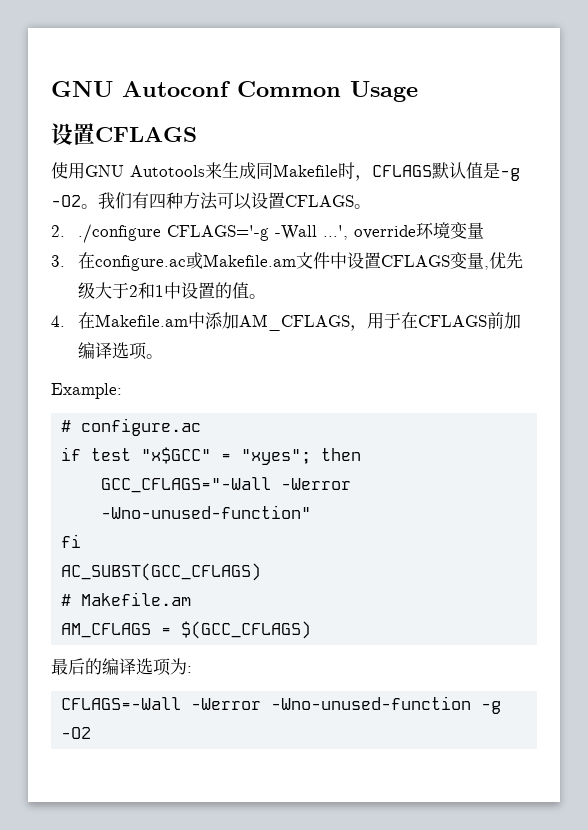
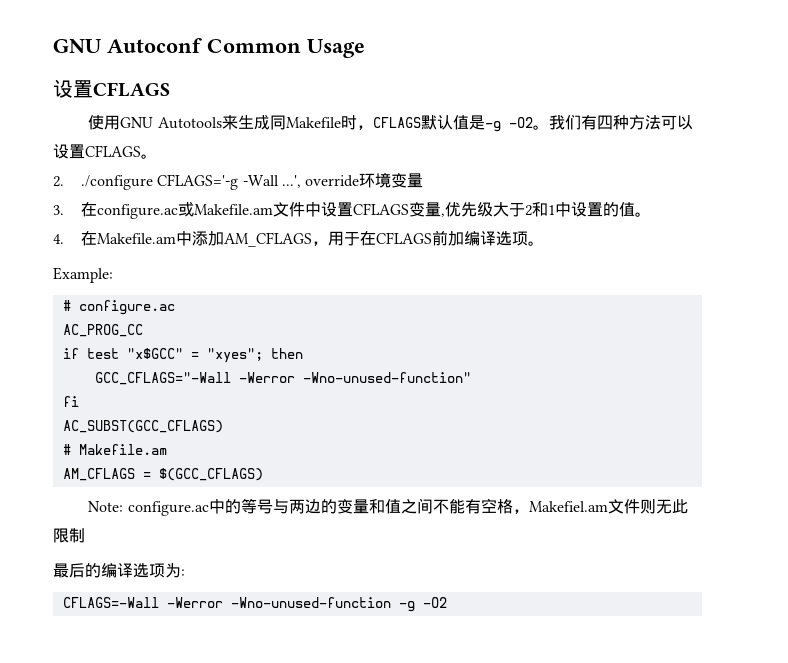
+ AC_PROG_CC
+ Note: configure.ac中的等号与两边的变量和值之间不能有空格，Makefiel.am文件则无此限制

